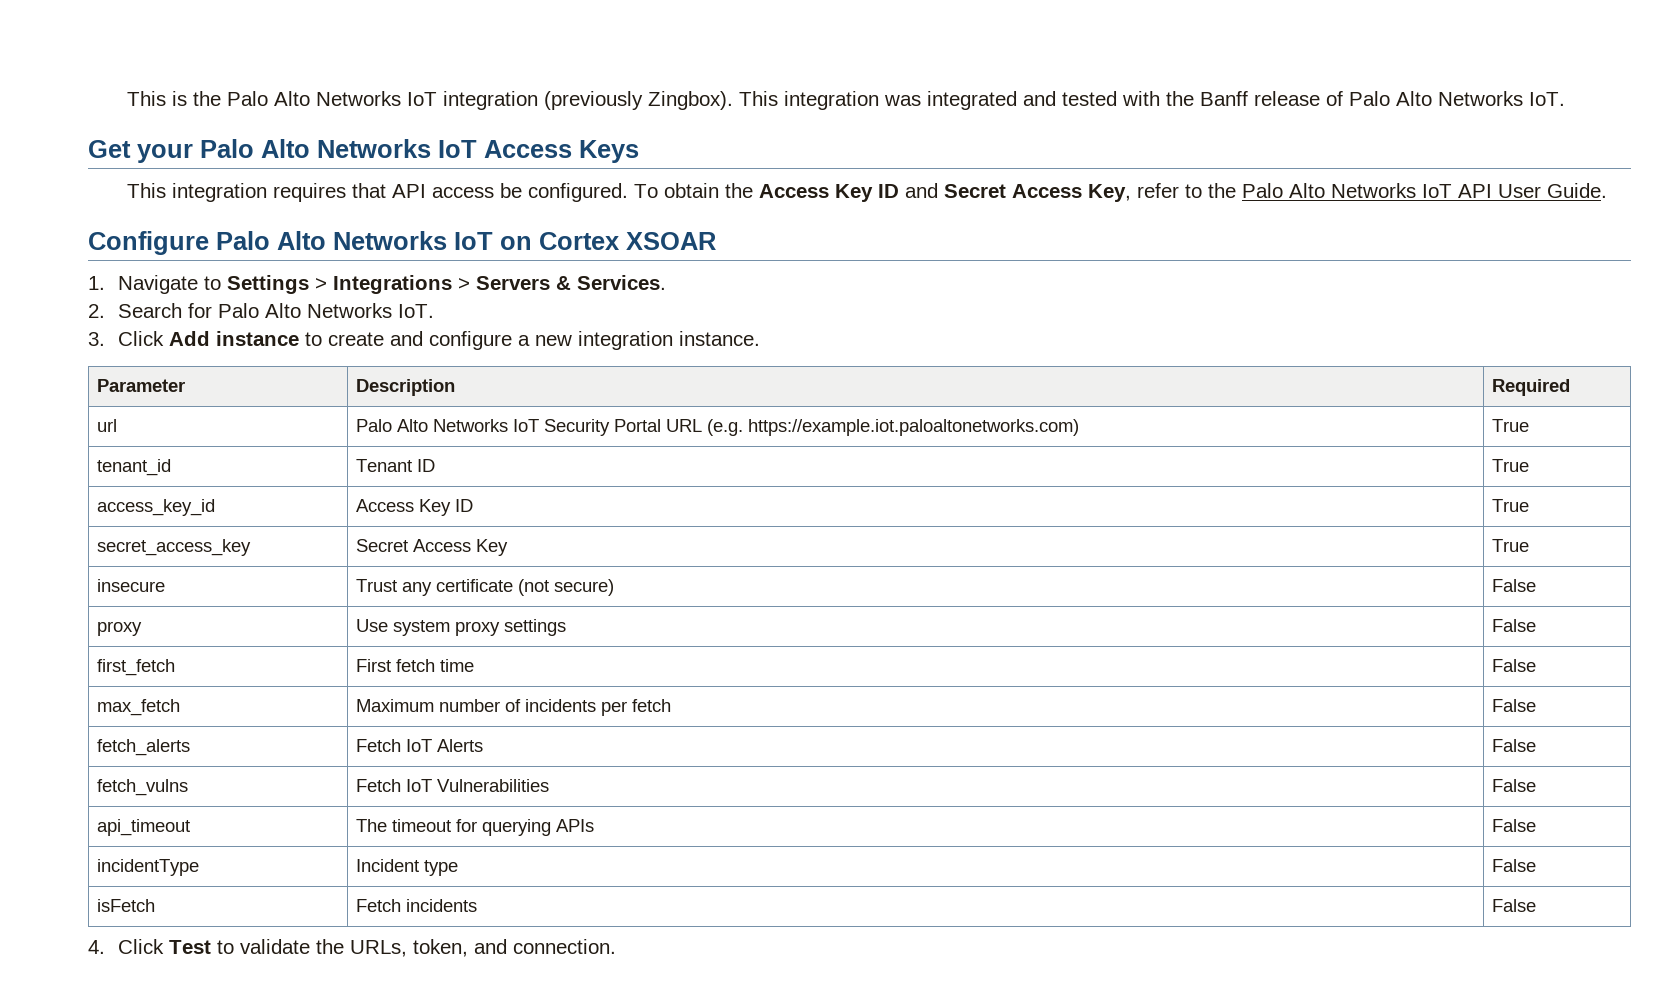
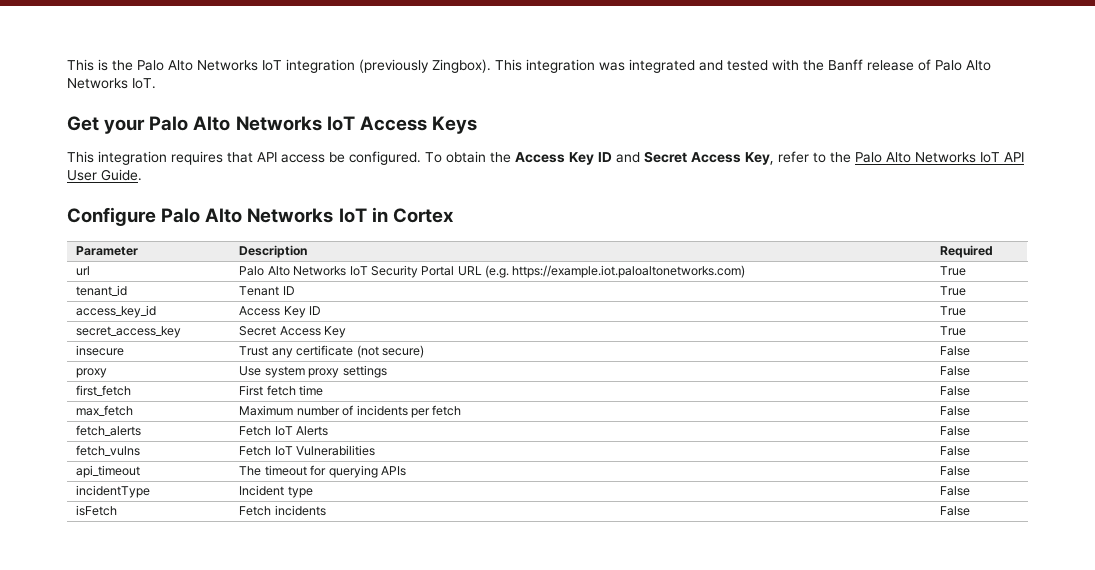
- Configure Palo Alto Networks IoT on Cortex XSOAR
- 1. Navigate to Settings > Integrations > Servers & Services.
- 2. Search for Palo Alto Networks IoT.
- 3. Click Add instance to create and configure a new integration instance.
+ Configure Palo Alto Networks IoT in Cortex
- 4. Click Test to validate the URLs, token, and connection.

